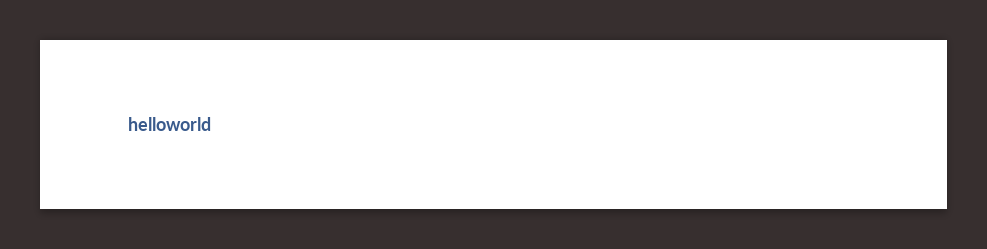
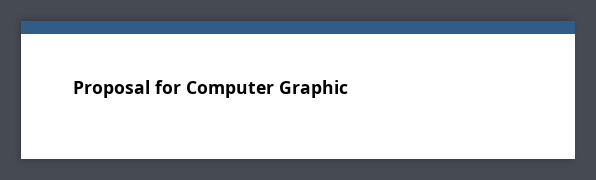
- helloworld
+ Proposal for Computer Graphic

